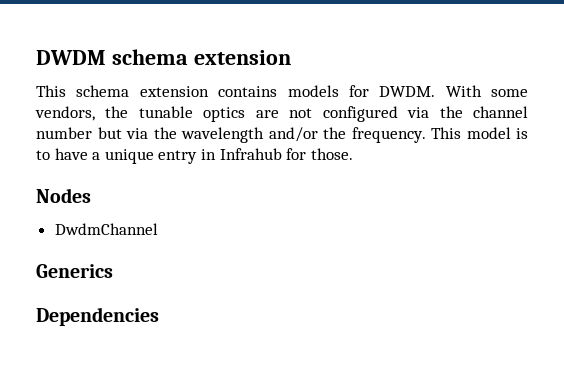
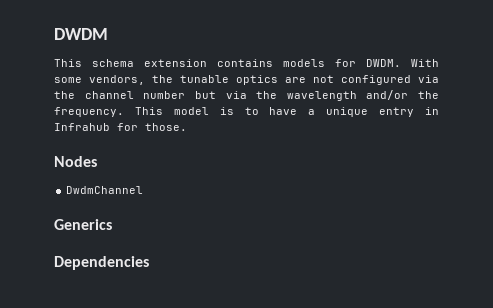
- DWDM schema extension
+ DWDM

